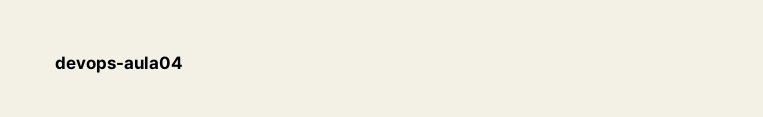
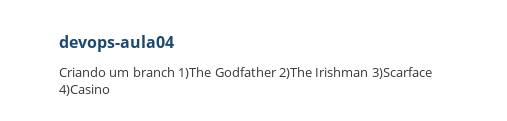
+ Criando um branch 1)The Godfather 2)The Irishman 3)Scarface 4)Casino

